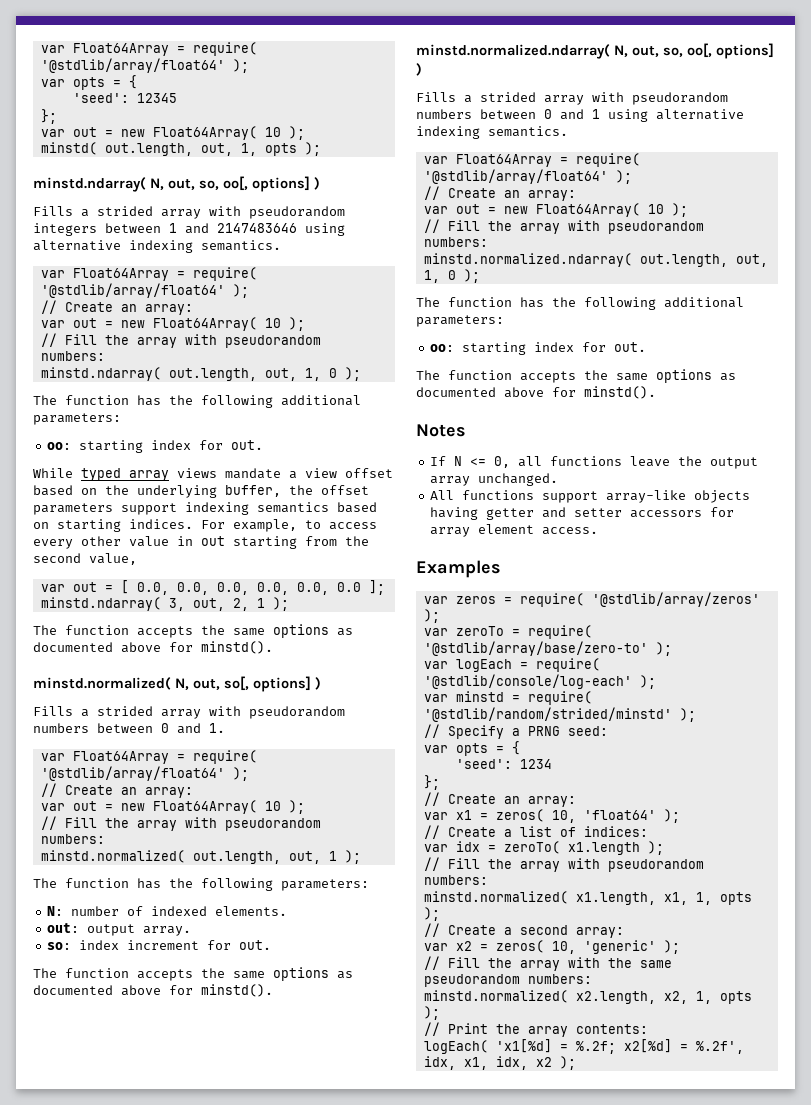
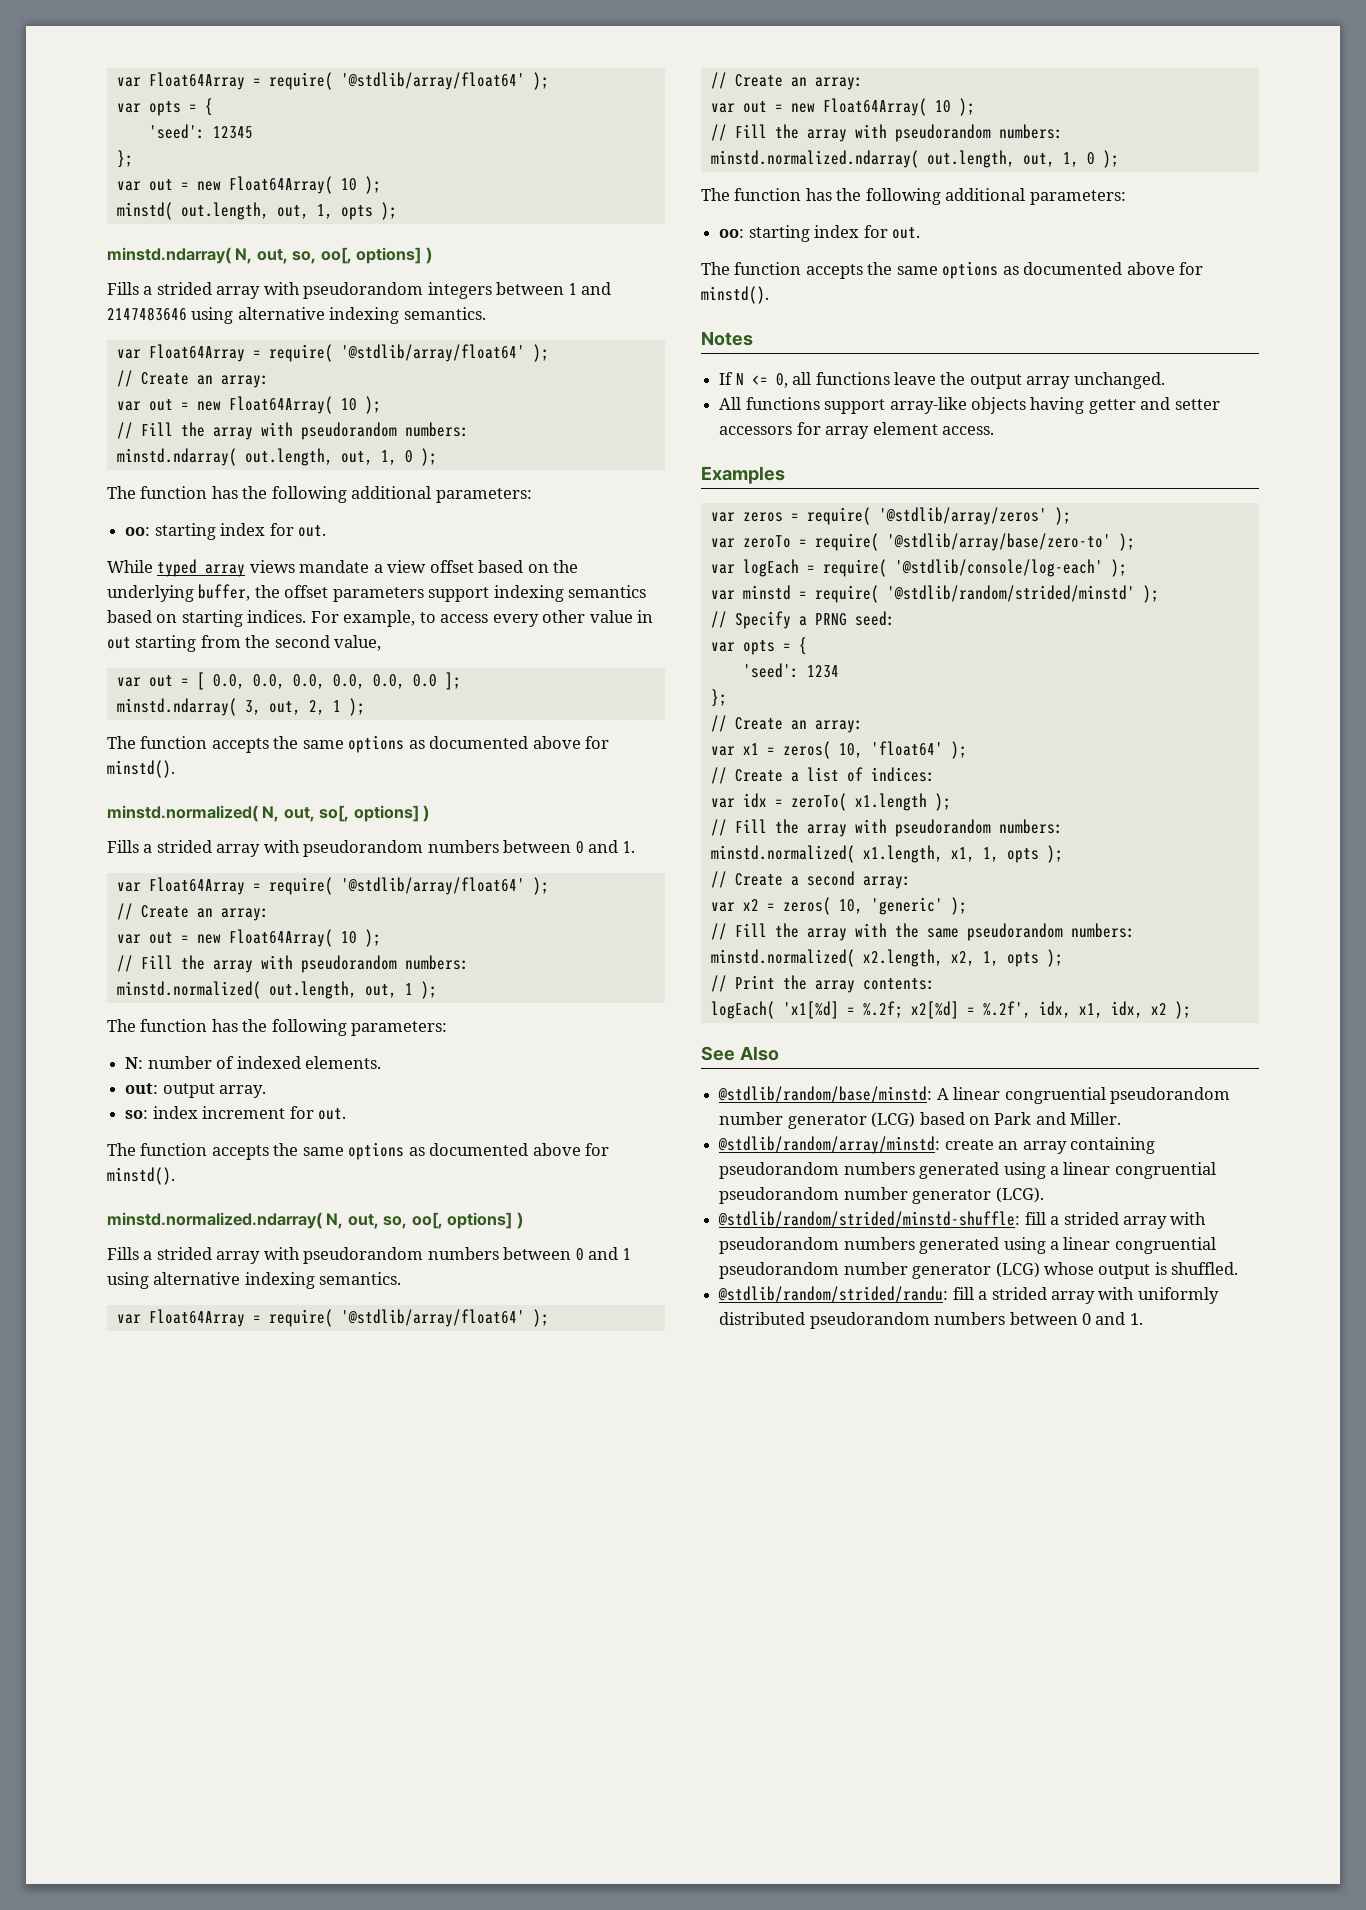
+ See Also
+ @stdlib/random/base/minstd: A linear congruential pseudorandom number generator (LCG) based on Park and Miller.
+ @stdlib/random/array/minstd: create an array containing pseudorandom numbers generated using a linear congruential pseudorandom number generator (LCG).
+ @stdlib/random/strided/minstd-shuffle: fill a strided array with pseudorandom numbers generated using a linear congruential pseudorandom number generator (LCG) whose output is shuffled.
+ @stdlib/random/strided/randu: fill a strided array with uniformly distributed pseudorandom numbers between 0 and 1.

